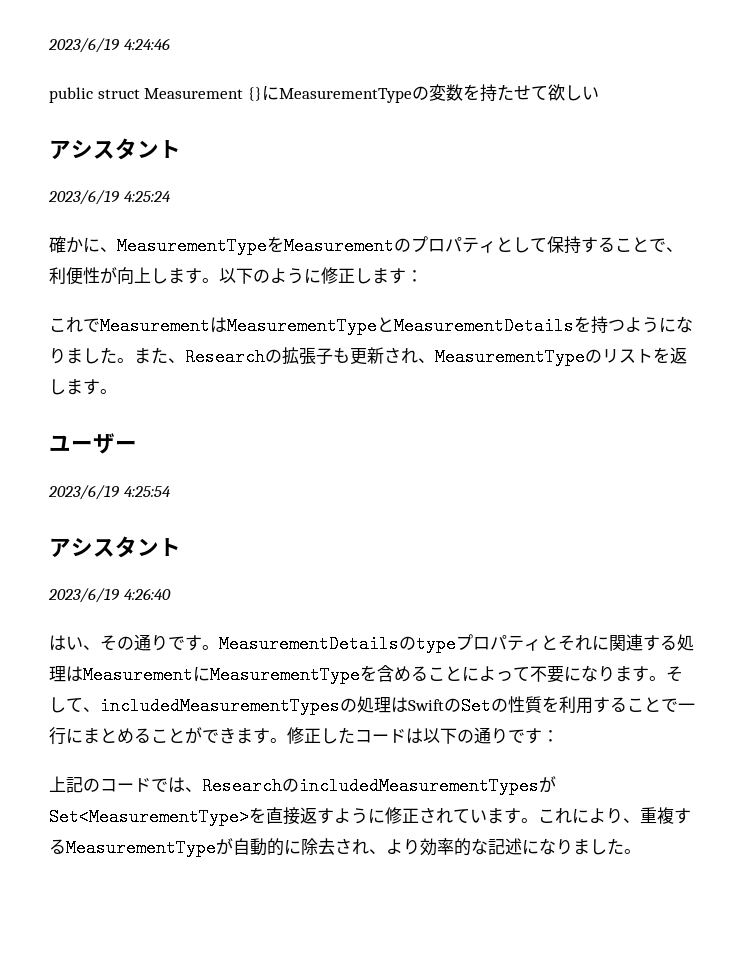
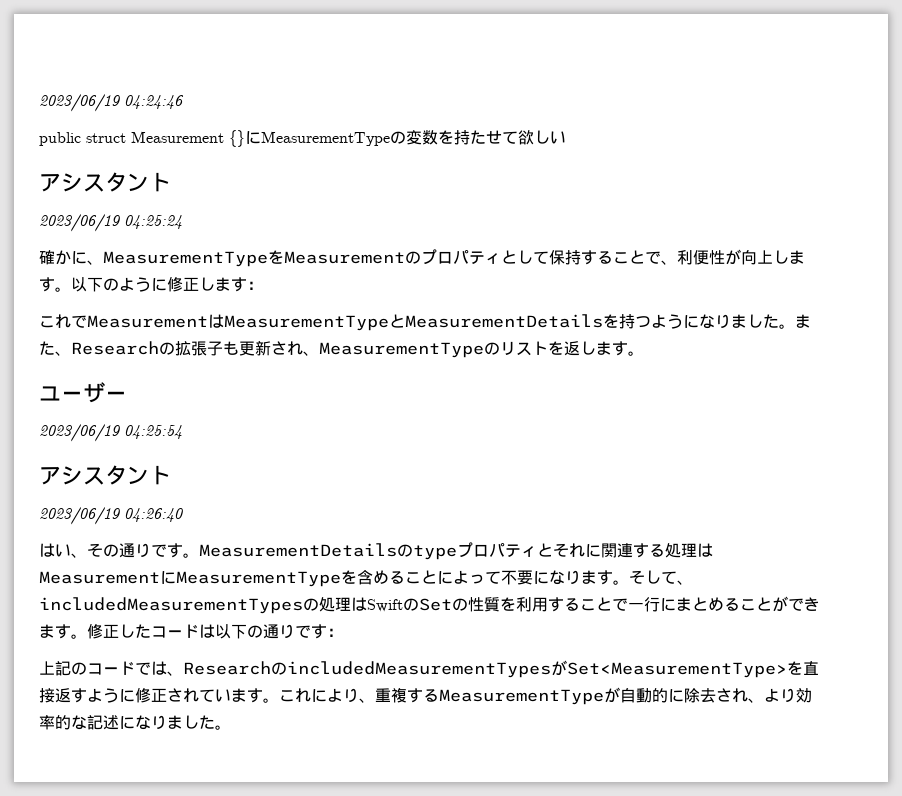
- 2023/6/19 4:24:46
+ 2023/06/19 04:24:46
- 2023/6/19 4:25:24
+ 2023/06/19 04:25:24
- 2023/6/19 4:25:54
+ 2023/06/19 04:25:54
  アシスタント
- 2023/6/19 4:26:40
+ 2023/06/19 04:26:40

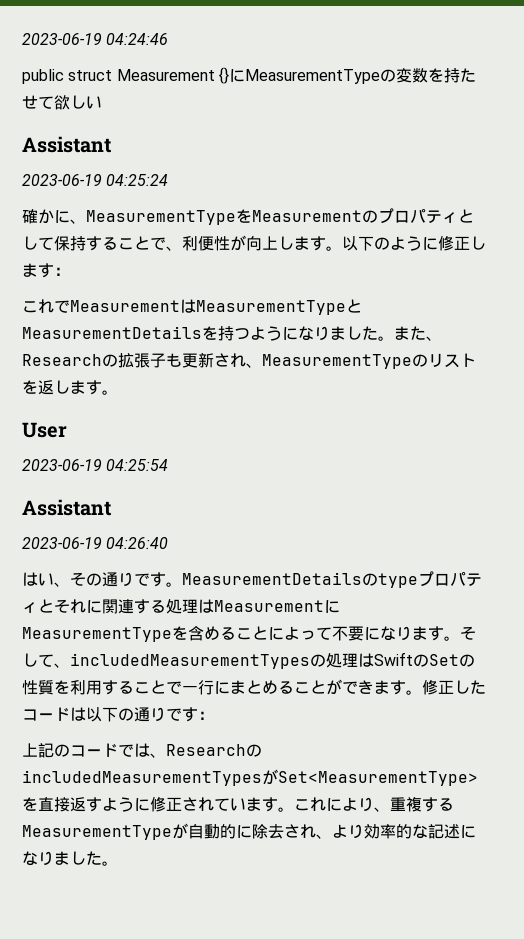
- 2023/06/19 04:24:46
+ 2023-06-19 04:24:46
  public struct Measurement {}にMeasurementTypeの変数を持たせて欲しい
- アシスタント
- 2023/06/19 04:25:24
+ Assistant
+ 2023-06-19 04:25:24
- ユーザー
- 2023/06/19 04:25:54
- アシスタント
- 2023/06/19 04:26:40
+ User
+ 2023-06-19 04:25:54
+ Assistant
+ 2023-06-19 04:26:40

